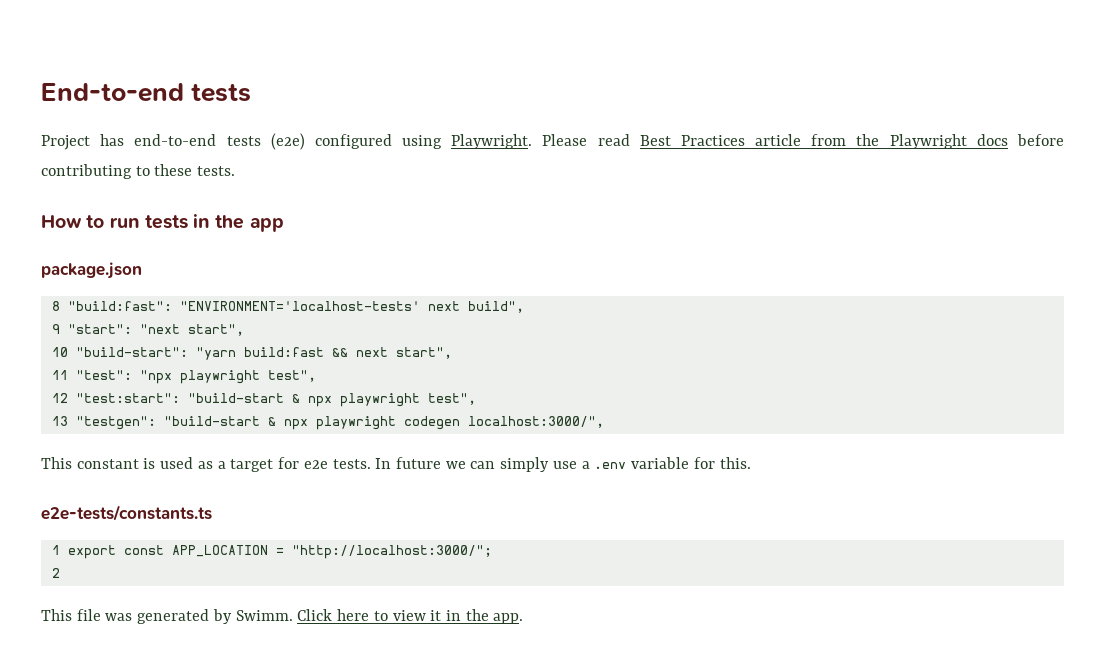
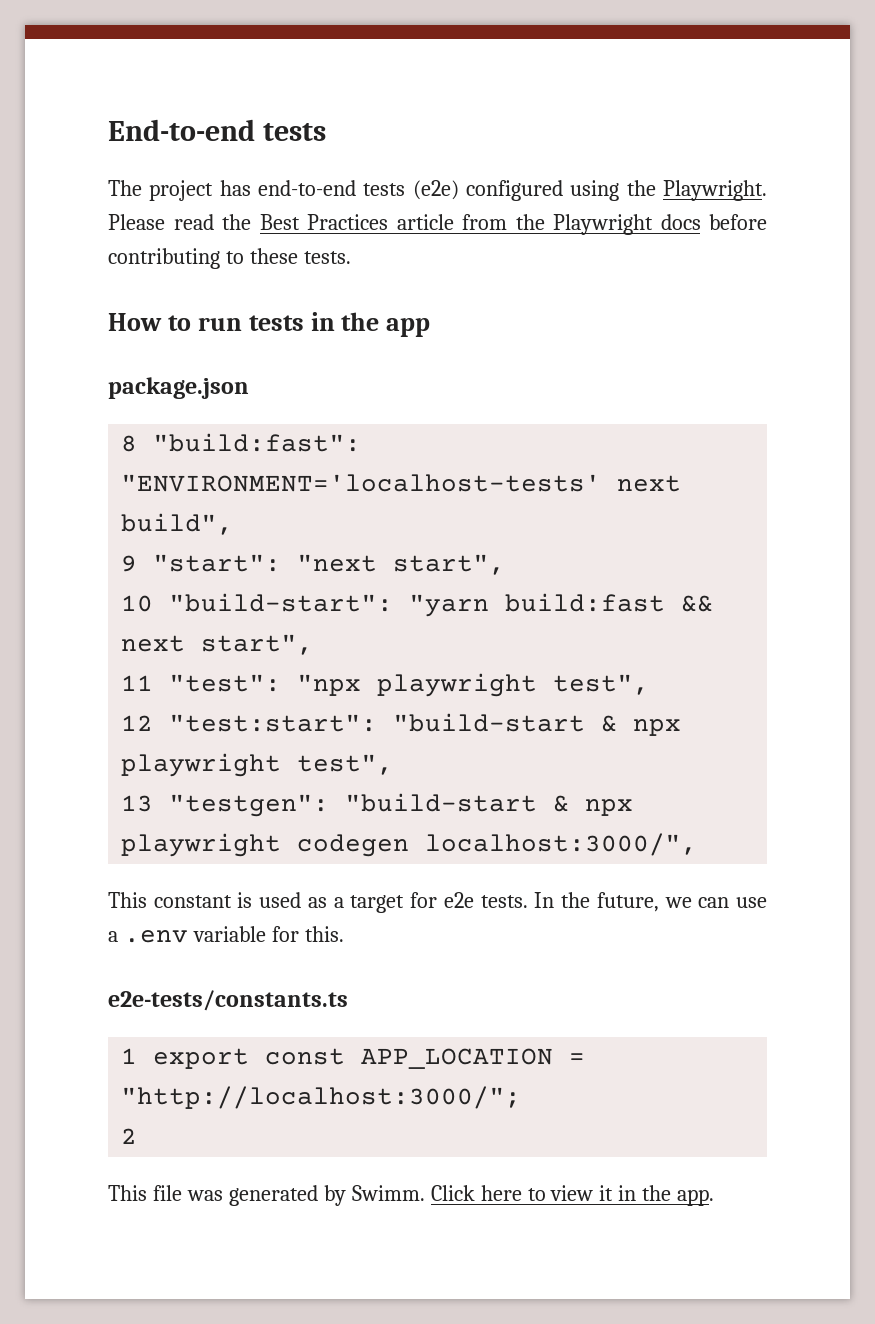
- Project has end-to-end tests (e2e) configured using Playwright.
+ The project has end-to-end tests (e2e) configured using the Playwright.
- Please read Best Practices article from the Playwright docs before contributing to these tests.
+ Please read the Best Practices article from the Playwright docs before contributing to these tests.
- In future we can simply use a .env variable for this.
+ In the future, we can use a .env variable for this.

